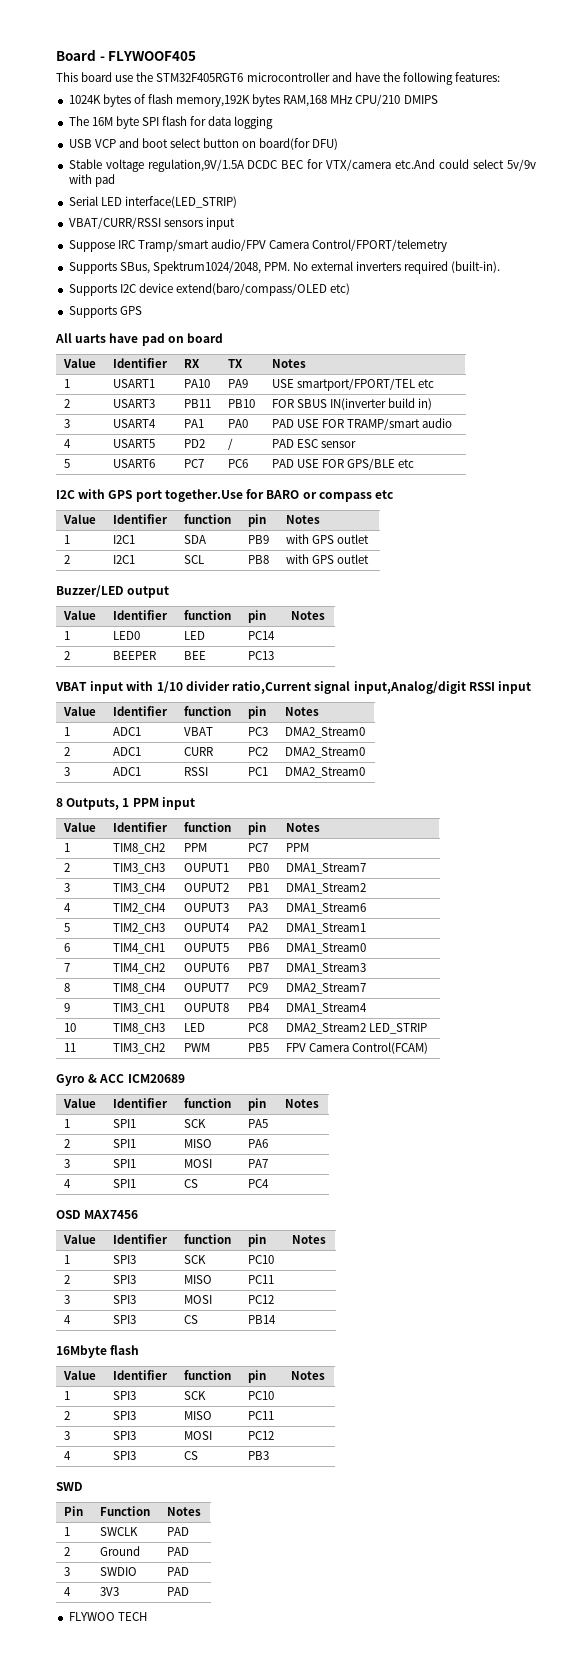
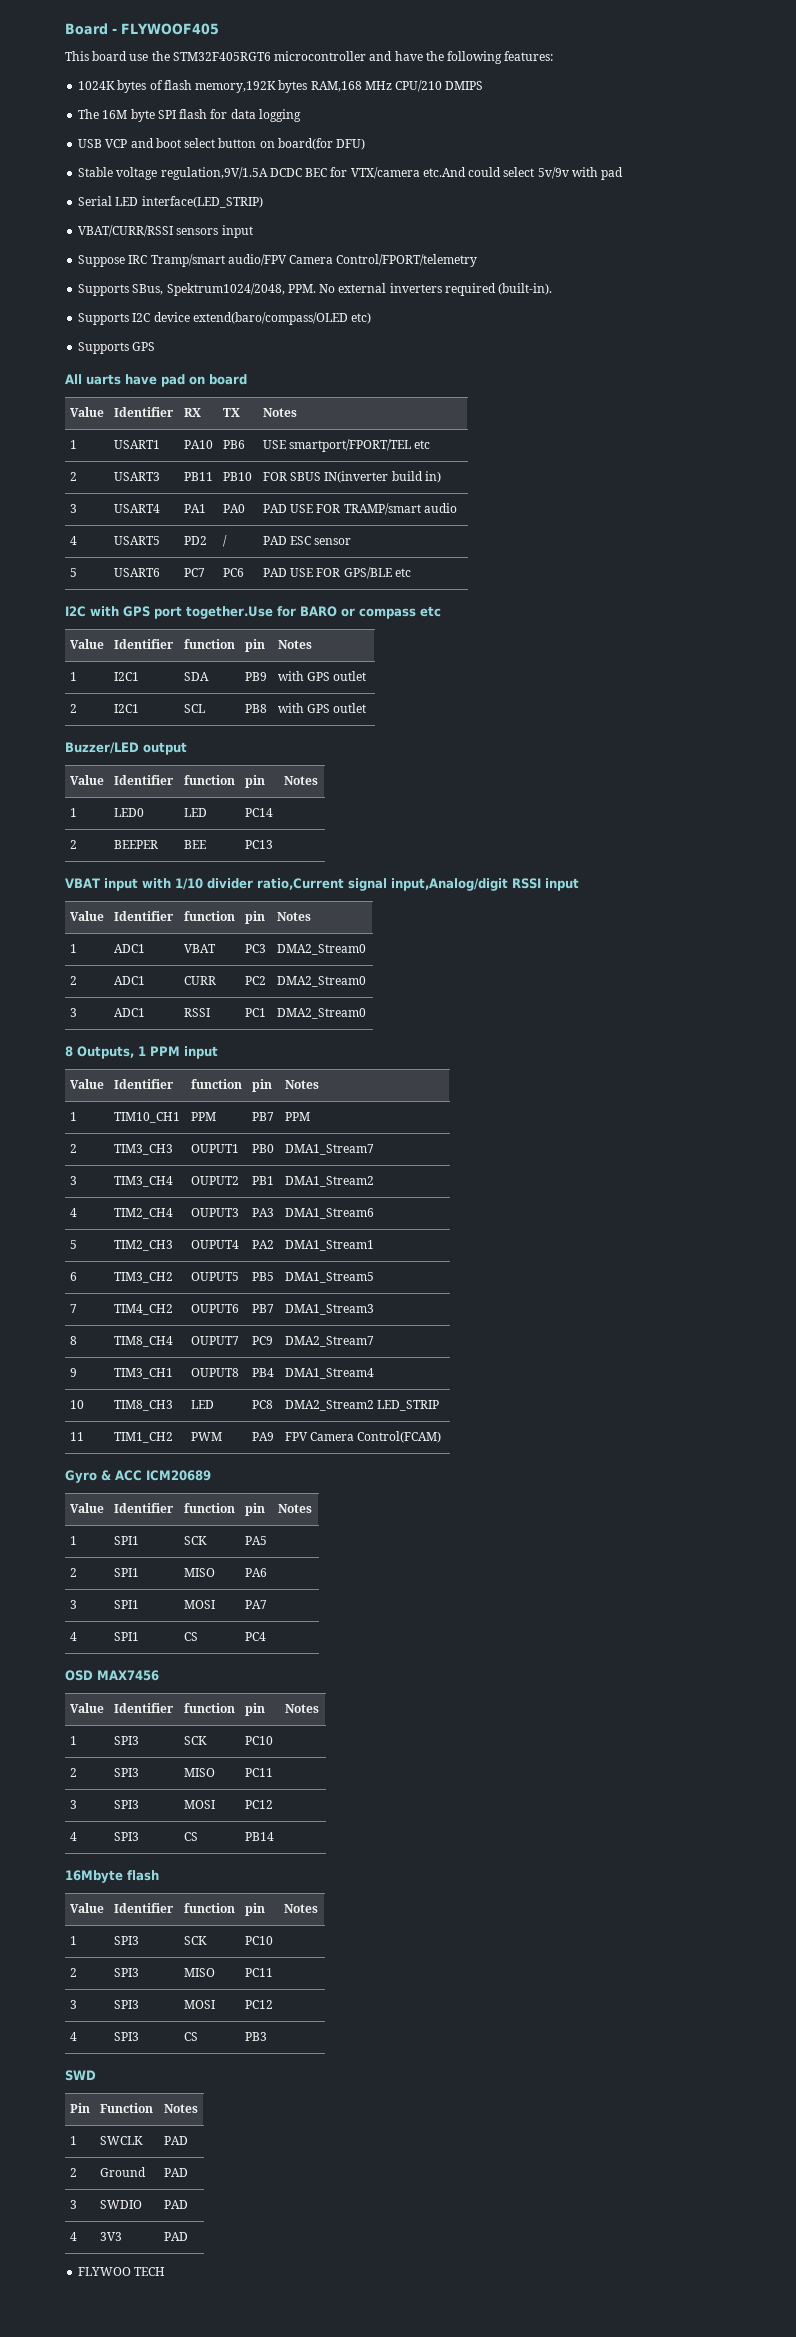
- 1 | USART1 | PA10 | PA9 | USE smartport/FPORT/TEL etc
+ 1 | USART1 | PA10 | PB6 | USE smartport/FPORT/TEL etc
- 1 | TIM8_CH2 | PPM | PC7 | PPM
+ 1 | TIM10_CH1 | PPM | PB7 | PPM
- 6 | TIM4_CH1 | OUPUT5 | PB6 | DMA1_Stream0
+ 6 | TIM3_CH2 | OUPUT5 | PB5 | DMA1_Stream5
- 11 | TIM3_CH2 | PWM | PB5 | FPV Camera Control(FCAM)
+ 11 | TIM1_CH2 | PWM | PA9 | FPV Camera Control(FCAM)

